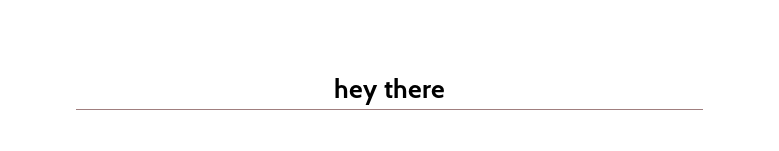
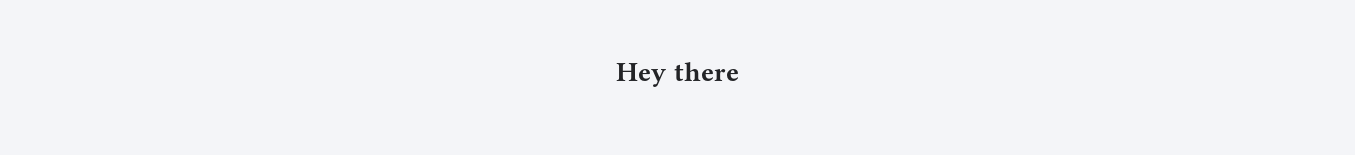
- hey there
+ Hey there

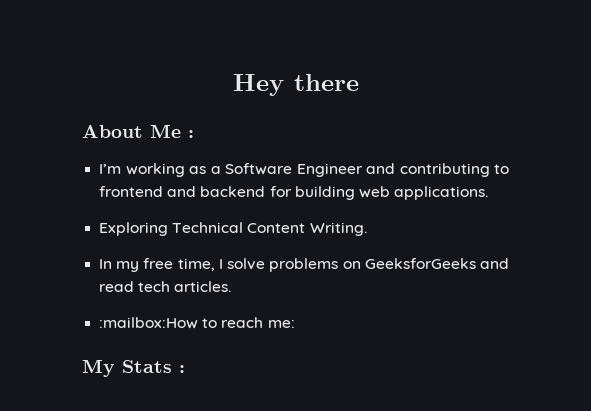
+ About Me :
+ I’m working as a Software Engineer and contributing to frontend and backend for building web applications.
+ Exploring Technical Content Writing.
+ In my free time, I solve problems on GeeksforGeeks and read tech articles.
+ :mailbox:How to reach me:
+ My Stats :

